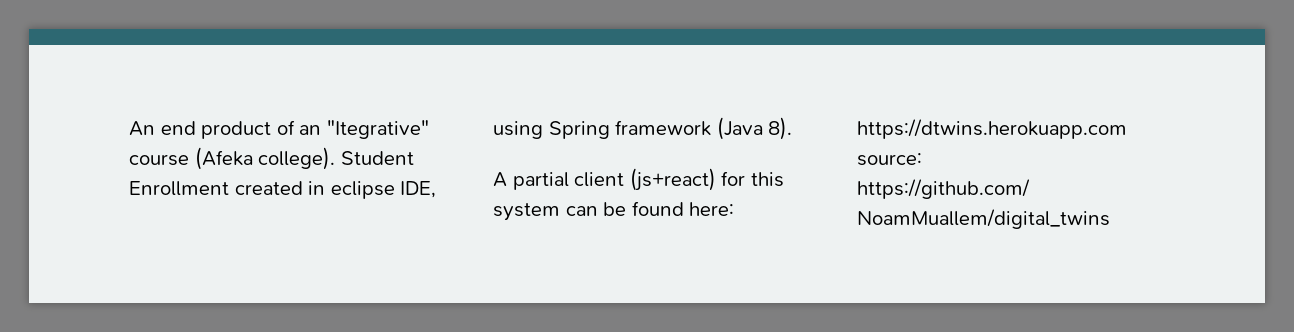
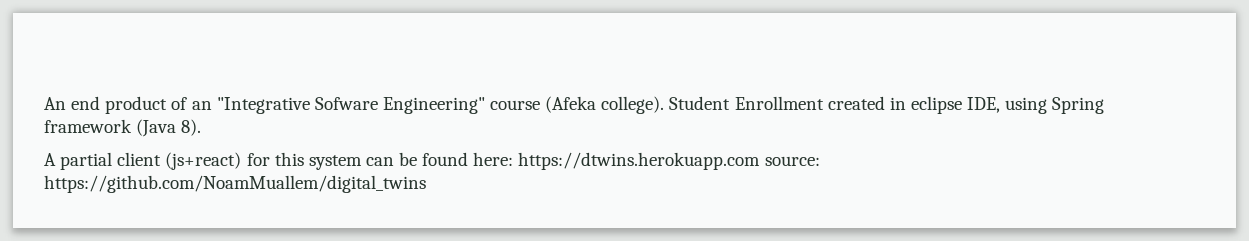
- An end product of an "Itegrative" course (Afeka college).
+ An end product of an "Integrative Sofware Engineering" course (Afeka college).

